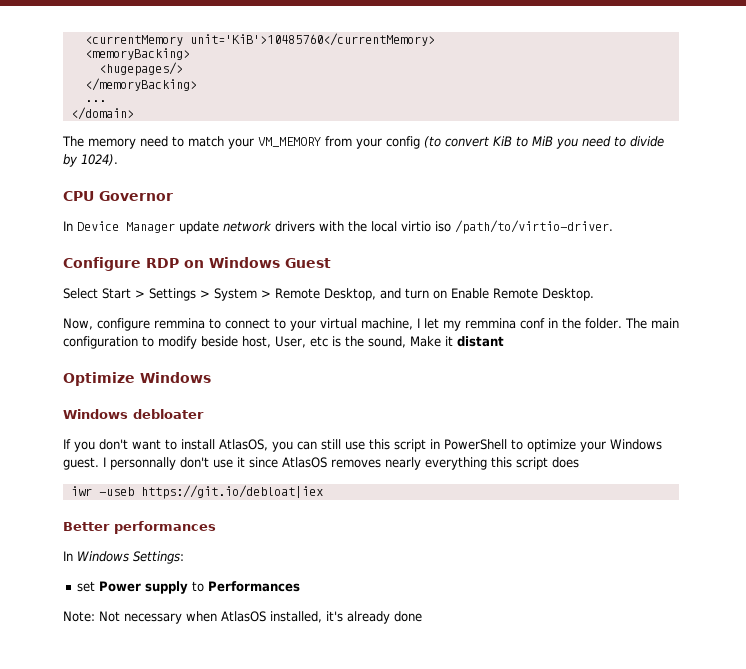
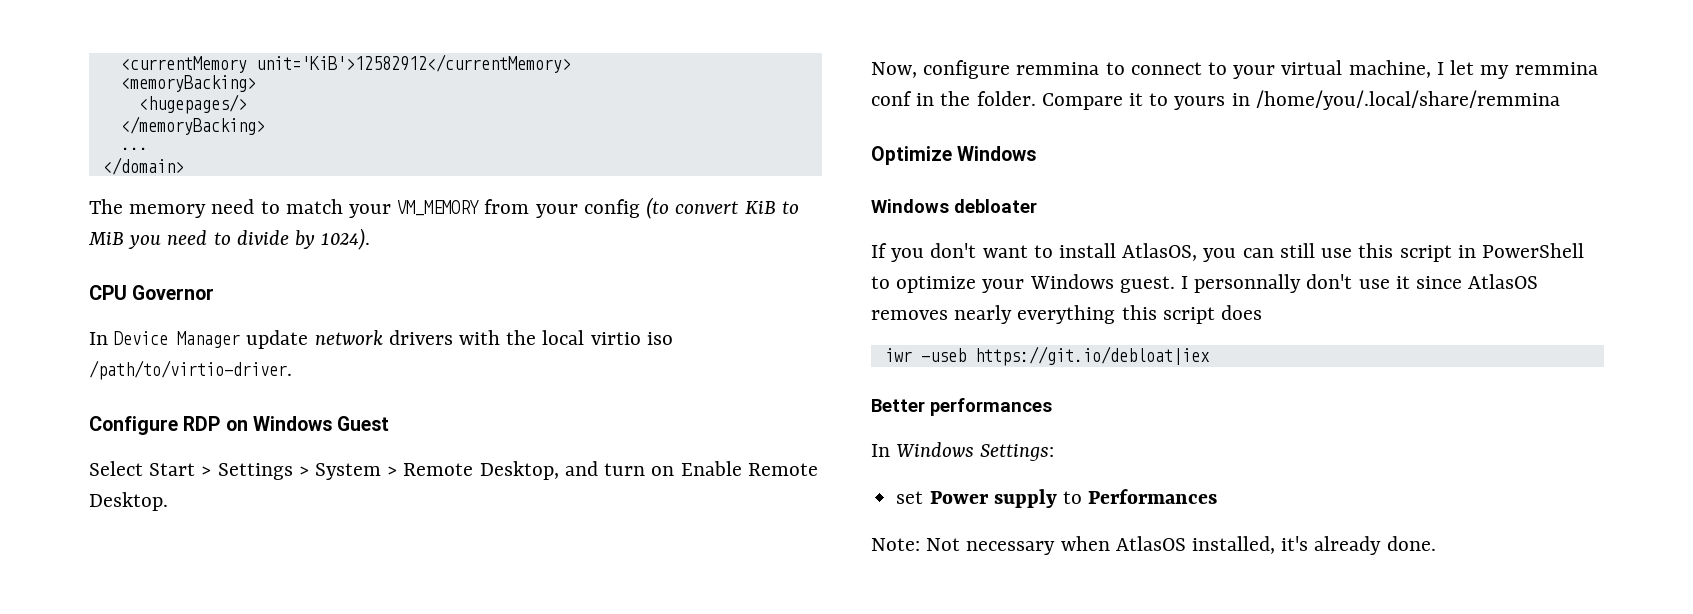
- <currentMemory unit='KiB'>10485760</currentMemory>
+ <currentMemory unit='KiB'>12582912</currentMemory>
- The main configuration to modify beside host, User, etc is the sound, Make it distant
+ Compare it to yours in /home/you/.local/share/remmina
- Note: Not necessary when AtlasOS installed, it's already done
+ Note: Not necessary when AtlasOS installed, it's already done.

